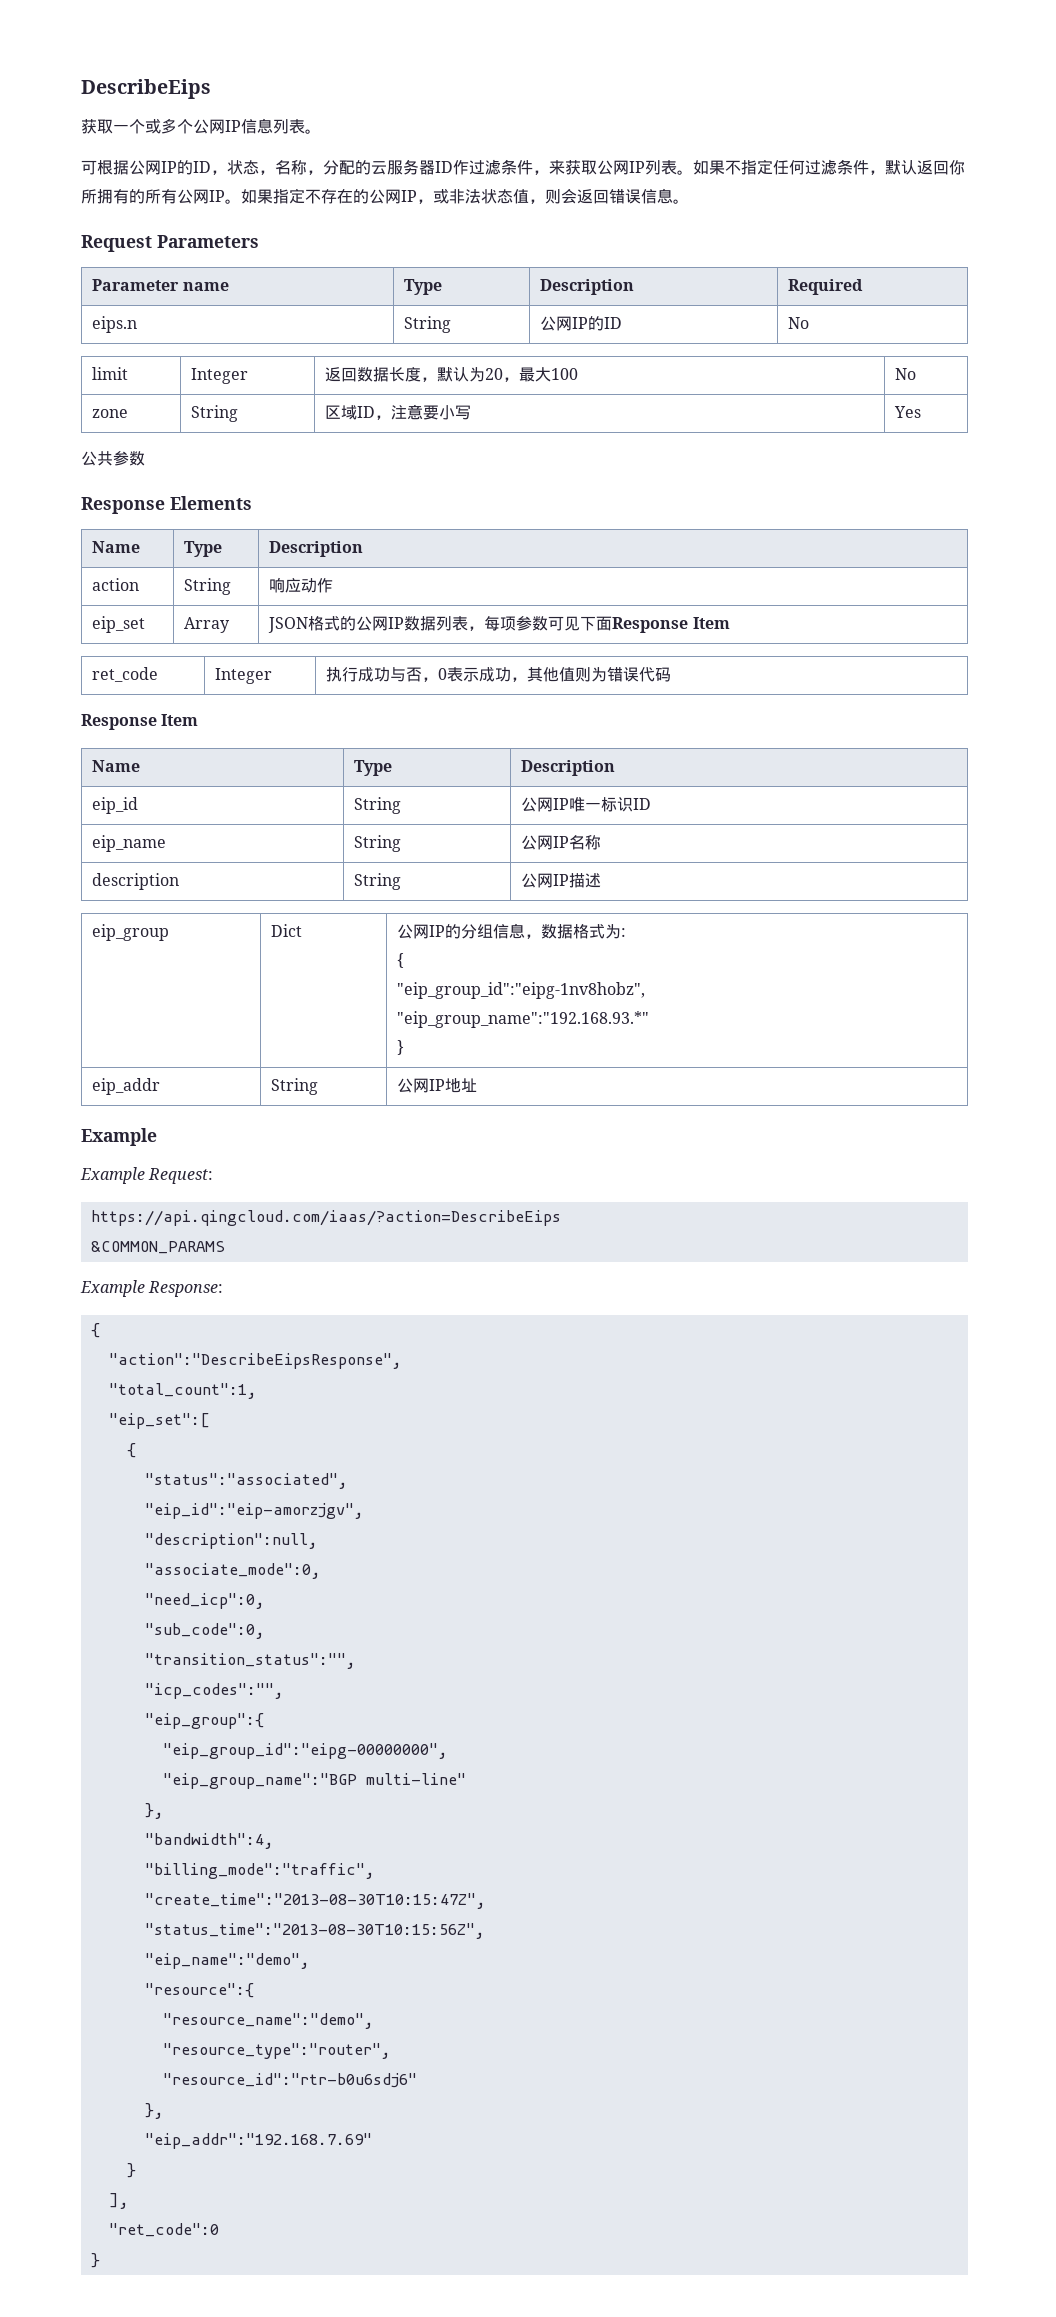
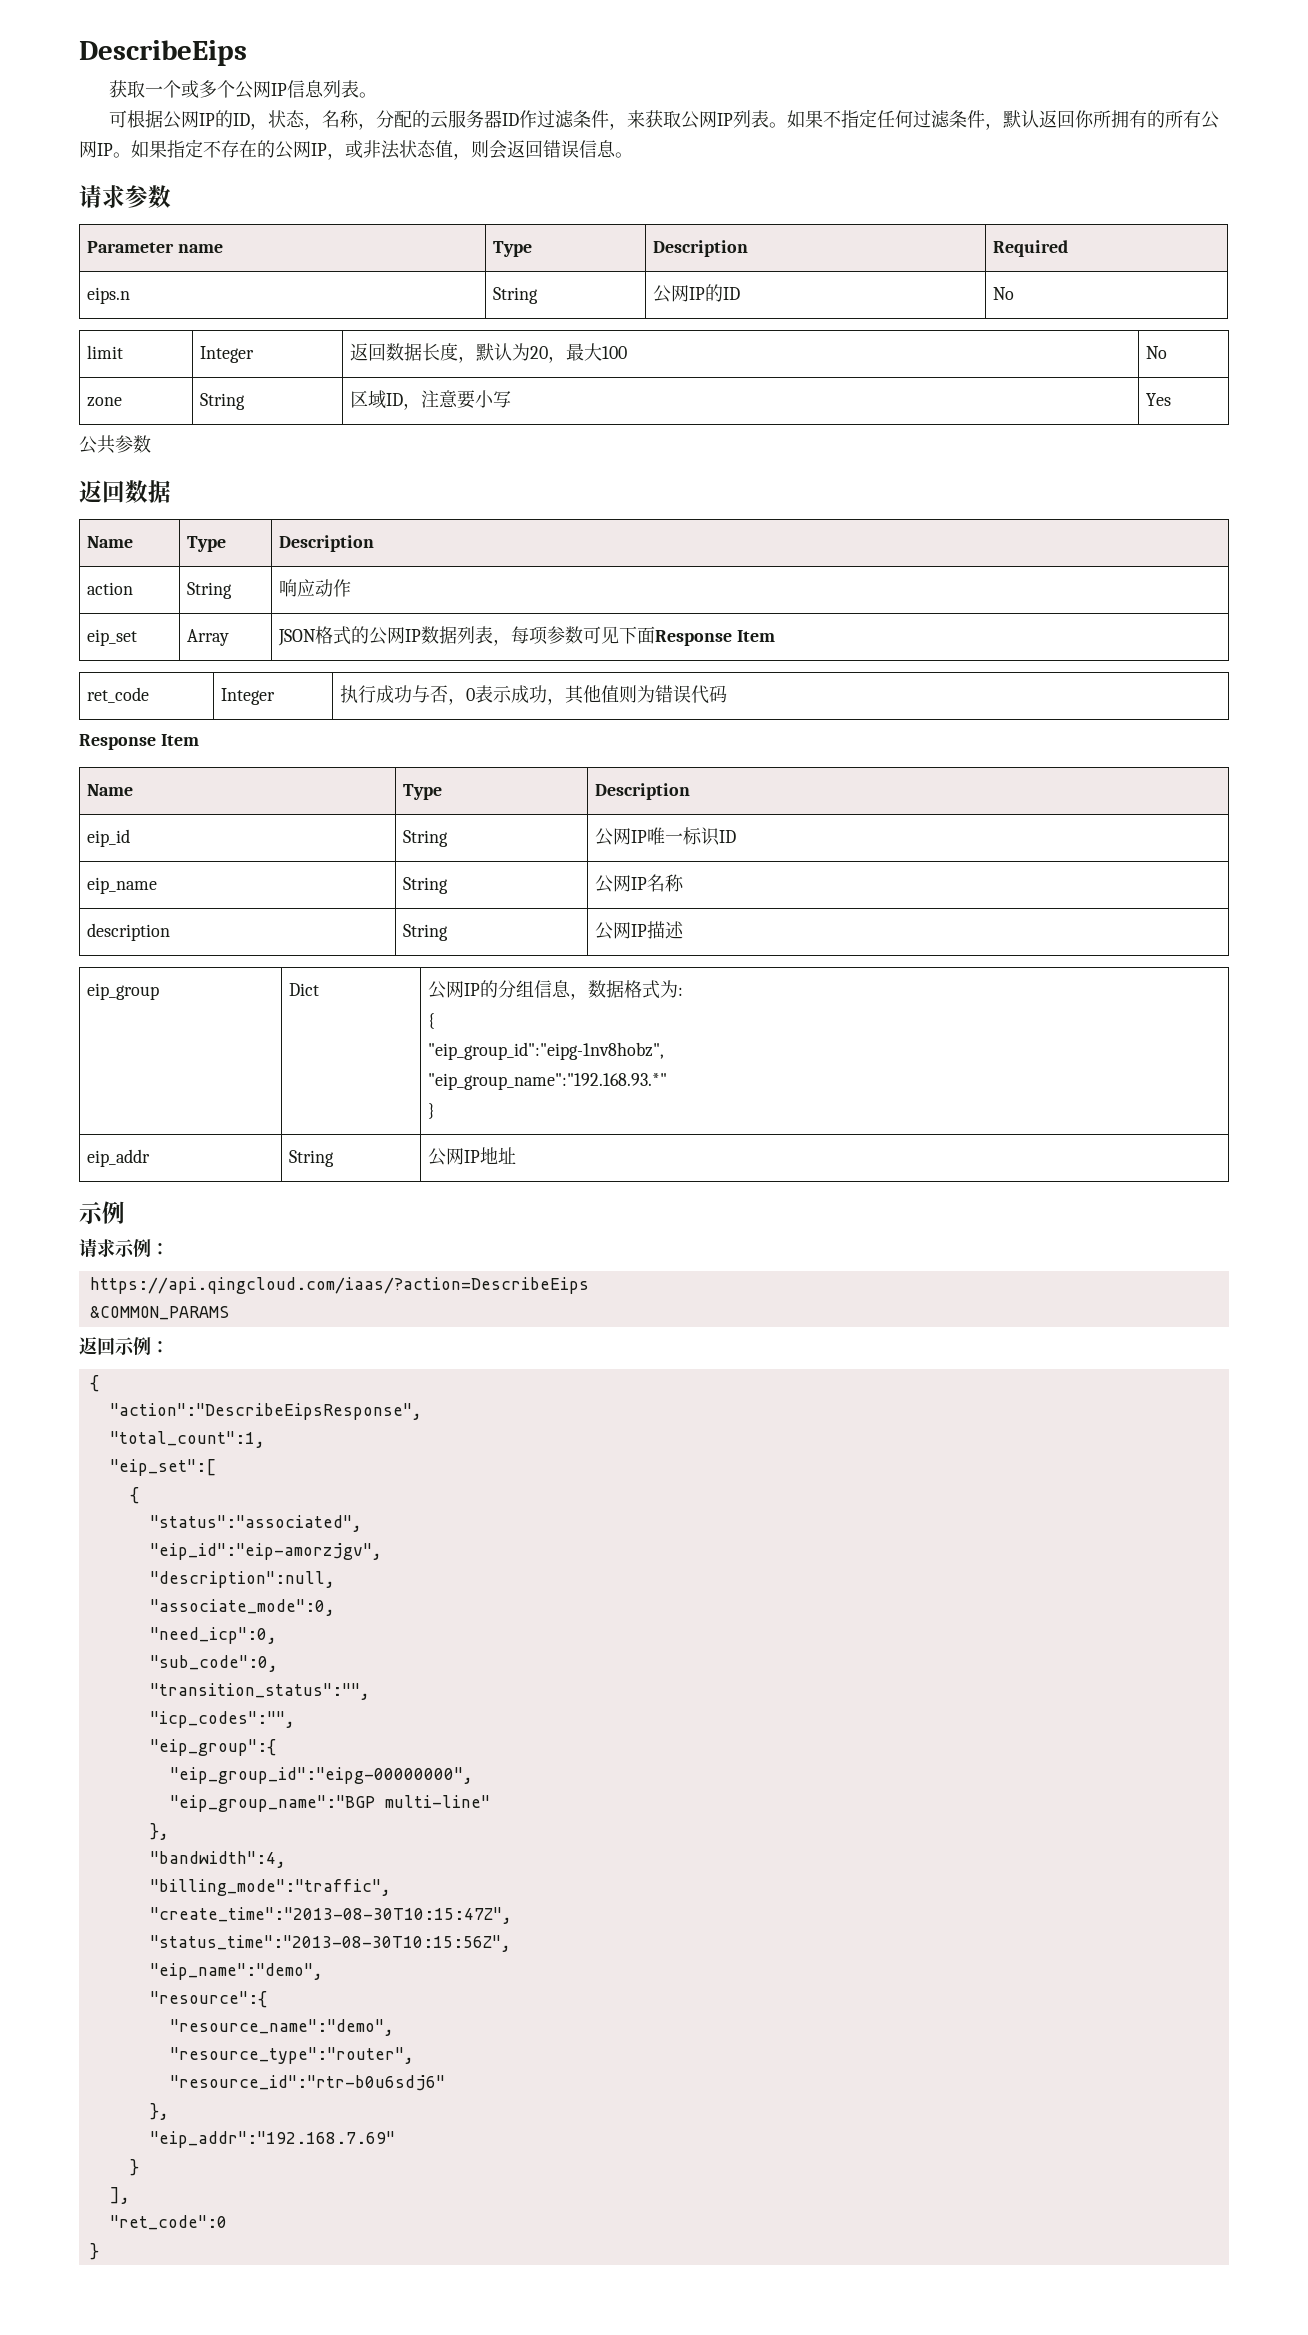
- Request Parameters
+ 请求参数
  公共参数
- Response Elements
+ 返回数据
  eip_addr | String | 公网IP地址
- Example
- Example Request:
+ 示例
+ 请求示例：
- Example Response:
+ 返回示例：

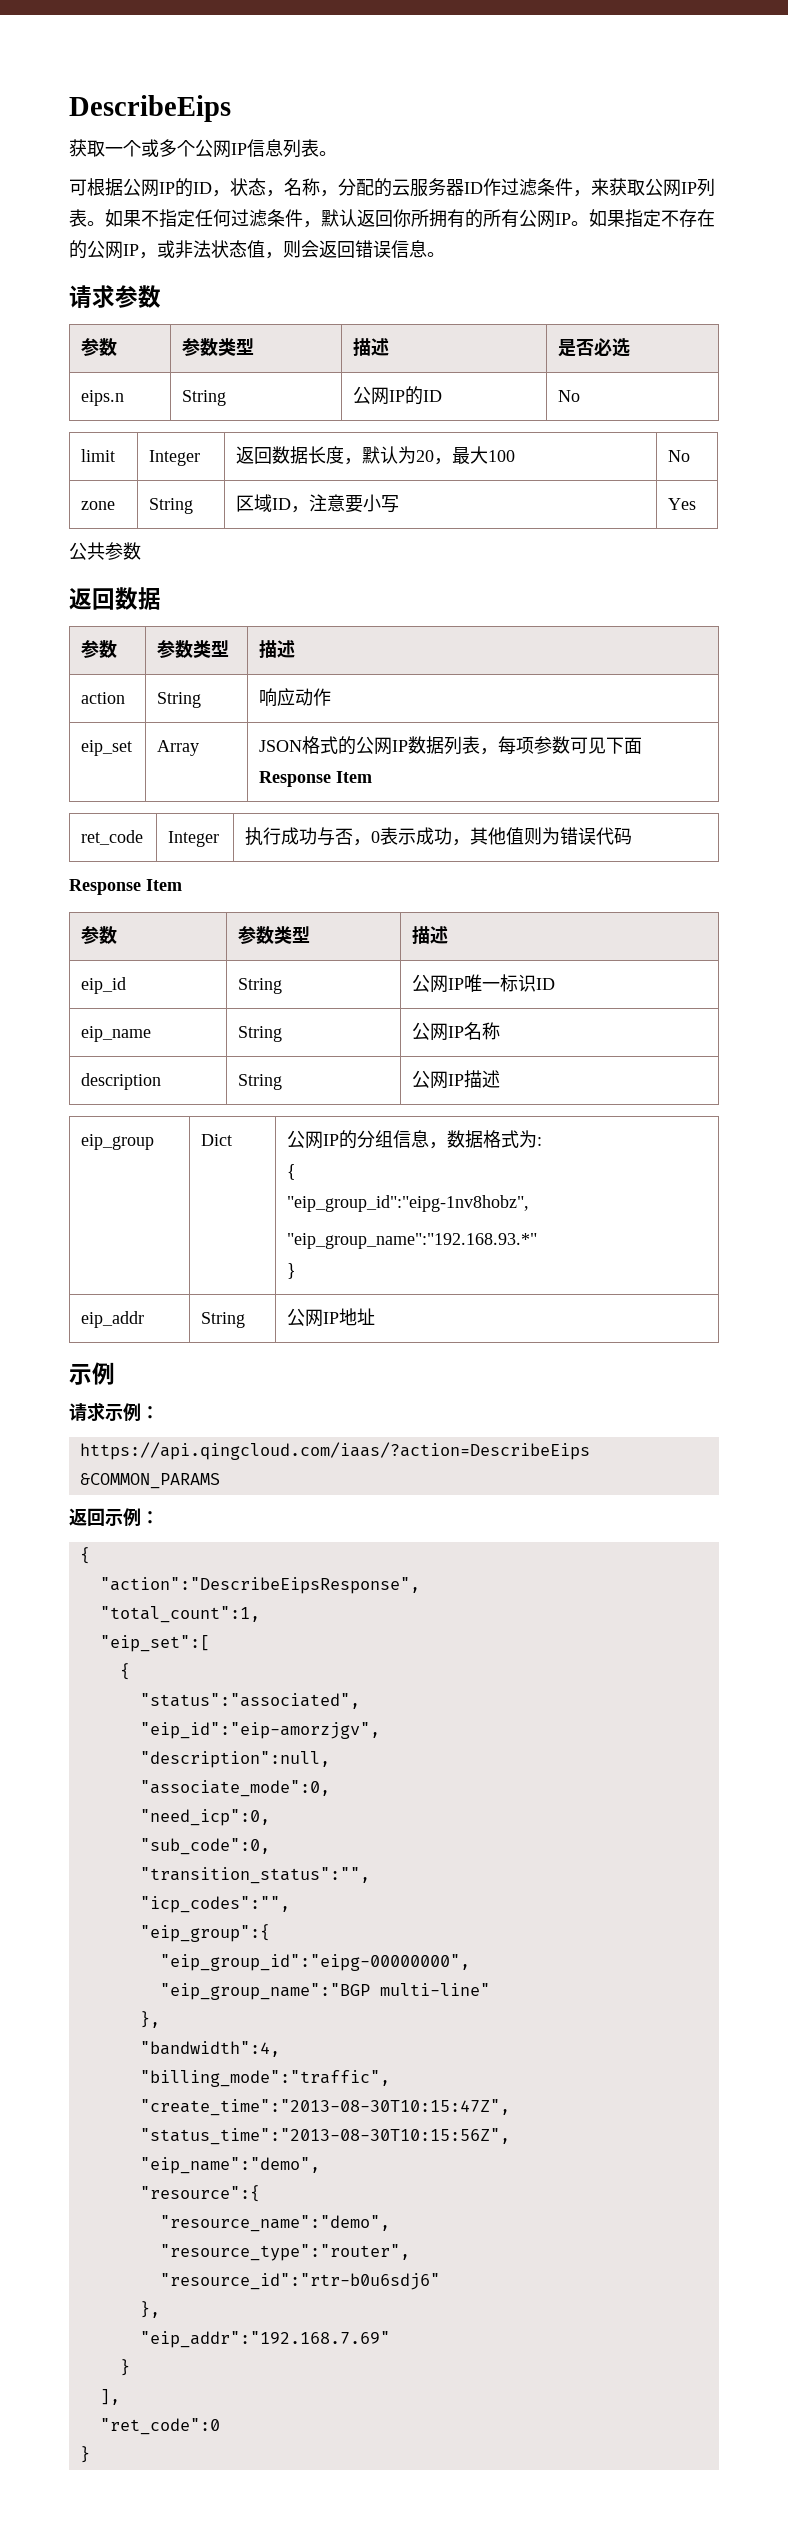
- Parameter name | Type | Description | Required
+ 参数 | 参数类型 | 描述 | 是否必选
  公共参数
  返回数据
- Name | Type | Description
+ 参数 | 参数类型 | 描述
  ret_code | Integer | 执行成功与否，0表示成功，其他值则为错误代码
  Response Item
- Name | Type | Description
+ 参数 | 参数类型 | 描述

